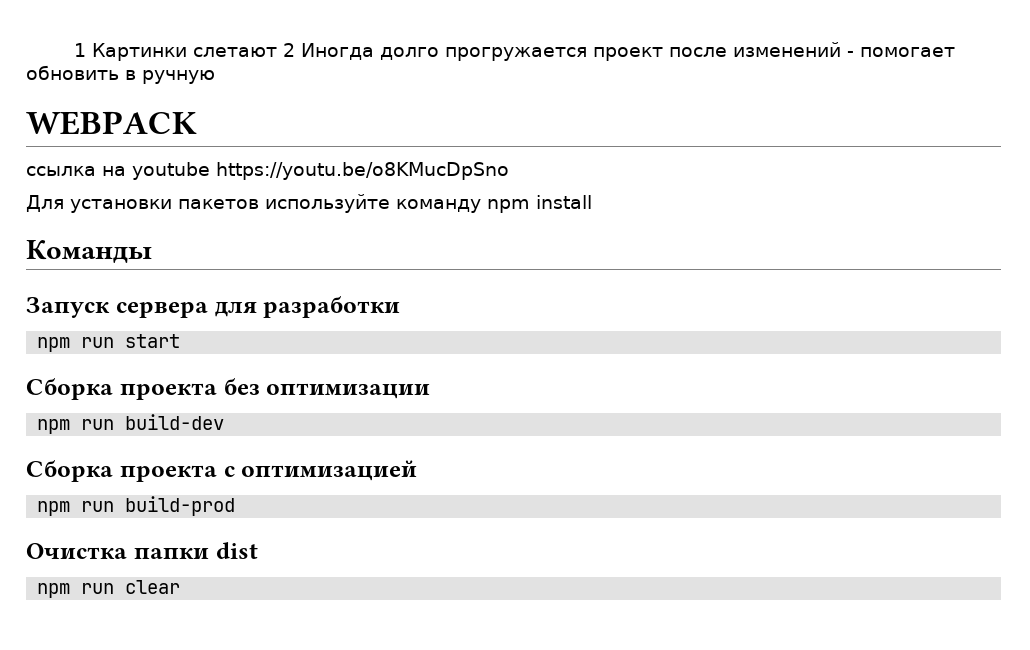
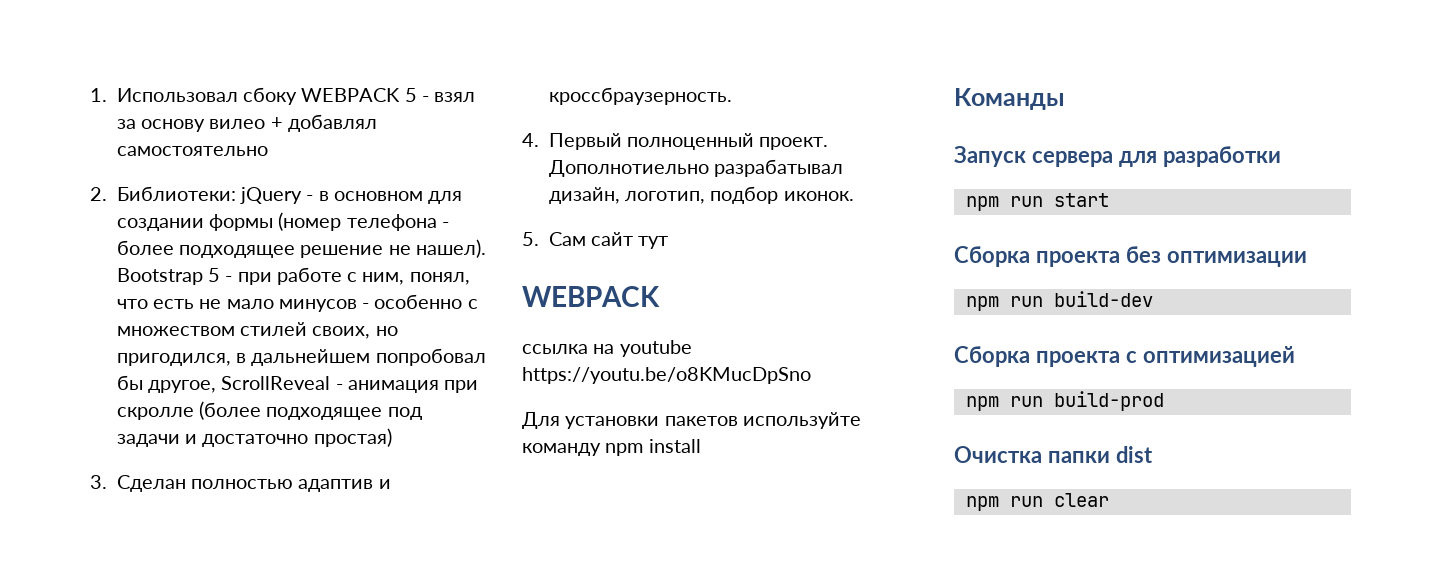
- 1 Картинки слетают 2 Иногда долго прогружается проект после изменений - помогает обновить в ручную
+ 1. Использовал сбоку WEBPACK 5 - взял за основу вилео + добавлял самостоятельно
+ 2. Библиотеки: jQuery - в основном для создании формы (номер телефона - более подходящее решение не нашел). Bootstrap 5 - при работе с ним, понял, что есть не мало минусов - особенно с множеством стилей своих, но пригодился, в дальнейшем попробовал бы другое, ScrollReveal - анимация при скролле (более подходящее под задачи и достаточно простая)
+ 3. Сделан полностью адаптив и кроссбраузерность.
+ 4. Первый полноценный проект. Дополнотиельно разрабатывал дизайн, логотип, подбор иконок.
+ 5. Сам сайт тут

